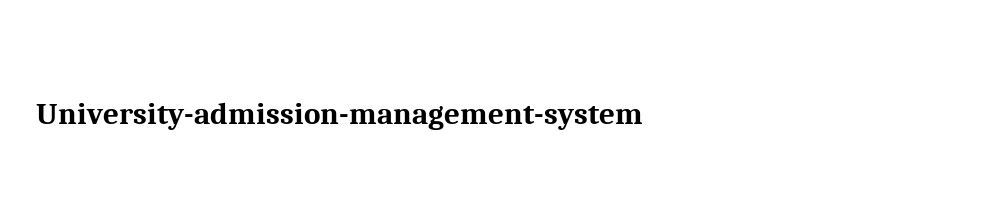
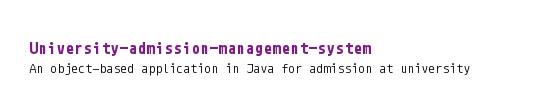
+ An object-based application in Java for admission at university

